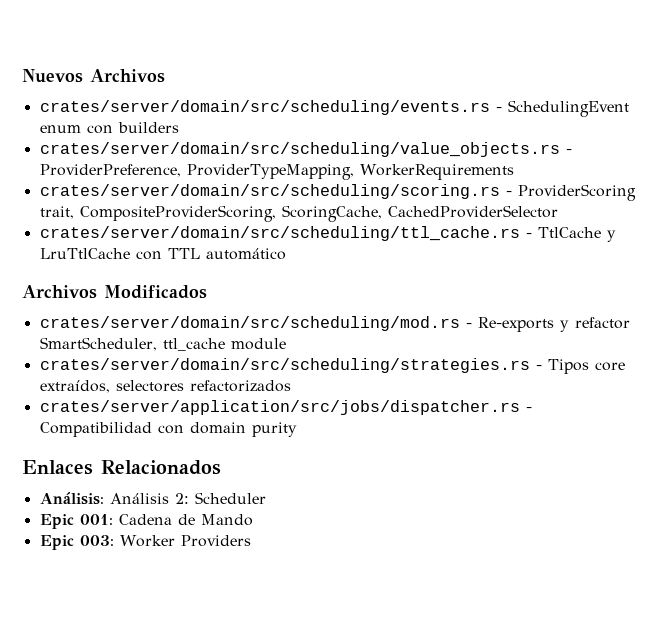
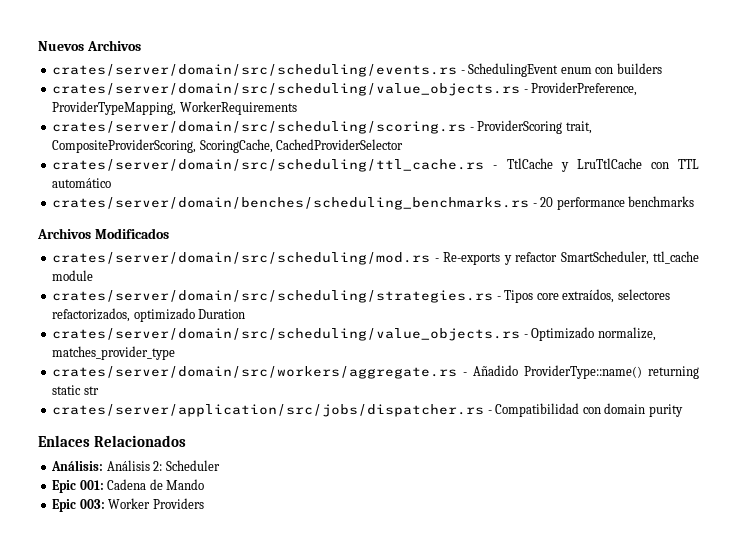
+ crates/server/domain/benches/scheduling_benchmarks.rs - 20 performance benchmarks
- crates/server/domain/src/scheduling/strategies.rs - Tipos core extraídos, selectores refactorizados
+ crates/server/domain/src/scheduling/strategies.rs - Tipos core extraídos, selectores refactorizados, optimizado Duration
+ crates/server/domain/src/scheduling/value_objects.rs - Optimizado normalize, matches_provider_type
+ crates/server/domain/src/workers/aggregate.rs - Añadido ProviderType::name() returning static str

